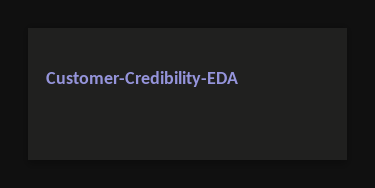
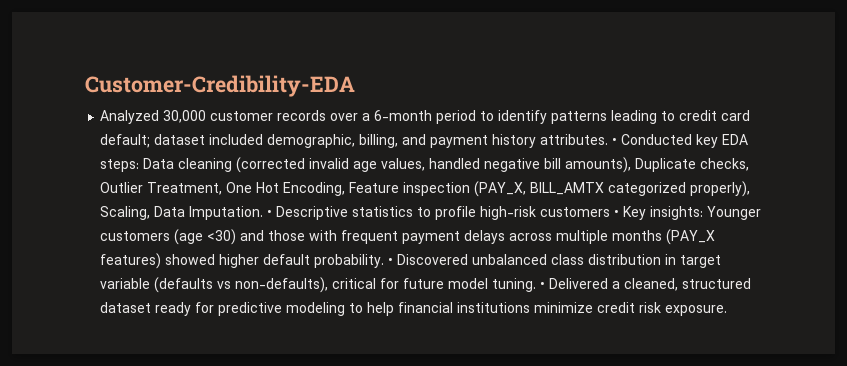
+ Analyzed 30,000 customer records over a 6-month period to identify patterns leading to credit card default; dataset included demographic, billing, and payment history attributes. • Conducted key EDA steps: Data cleaning (corrected invalid age values, handled negative bill amounts), Duplicate checks, Outlier Treatment, One Hot Encoding, Feature inspection (PAY_X, BILL_AMTX categorized properly), Scaling, Data Imputation. • Descriptive statistics to profile high-risk customers • Key insights: Younger customers (age <30) and those with frequent payment delays across multiple months (PAY_X features) showed higher default probability. • Discovered unbalanced class distribution in target variable (defaults vs non-defaults), critical for future model tuning. • Delivered a cleaned, structured dataset ready for predictive modeling to help financial institutions minimize credit risk exposure.

